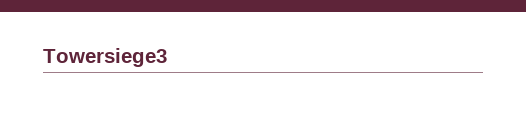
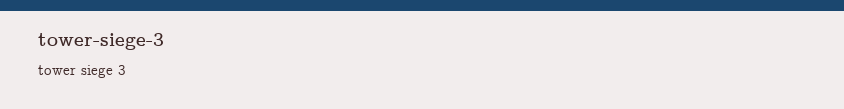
- Towersiege3
+ tower-siege-3
+ tower siege 3

